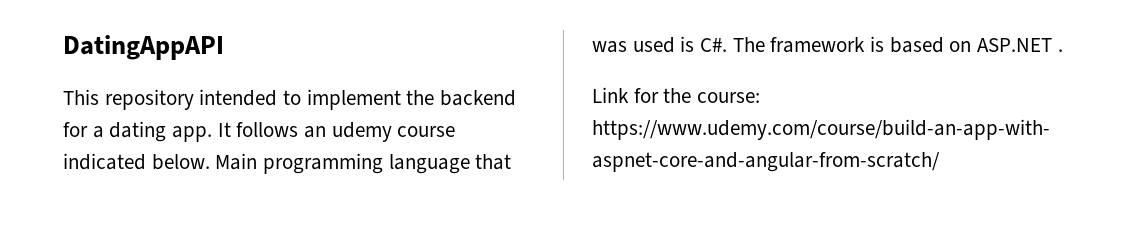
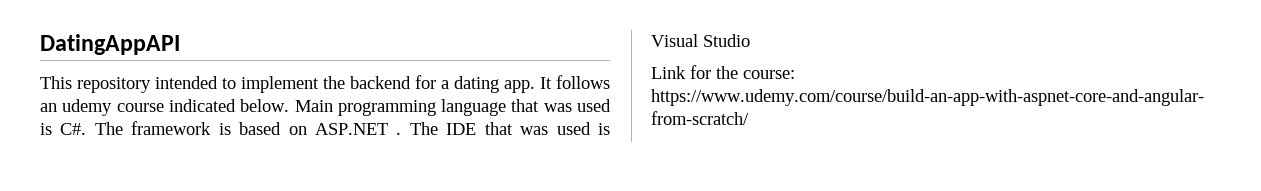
+ The IDE that was used is Visual Studio

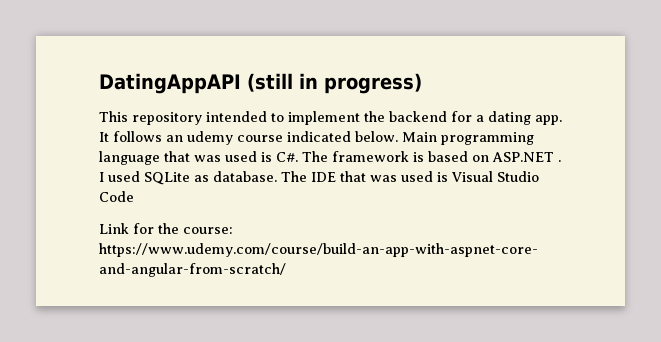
- DatingAppAPI
+ DatingAppAPI (still in progress)
+ I used SQLite as database.
- The IDE that was used is Visual Studio
+ The IDE that was used is Visual Studio Code

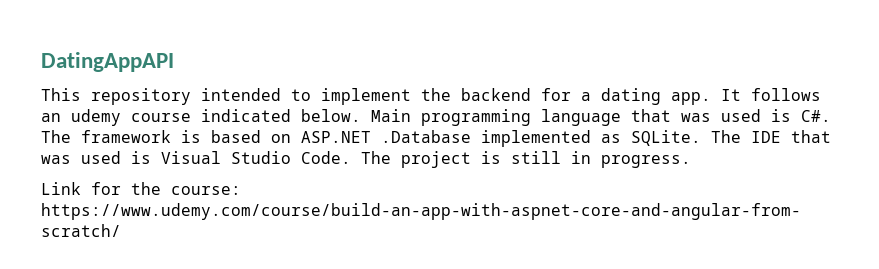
- DatingAppAPI (still in progress)
+ DatingAppAPI
- Main programming language that was used is C#. The framework is based on ASP.NET . I used SQLite as database.
+ Main programming language that was used is C#. The framework is based on ASP.NET .Database implemented as SQLite.
- The IDE that was used is Visual Studio Code
+ The IDE that was used is Visual Studio Code. The project is still in progress.

